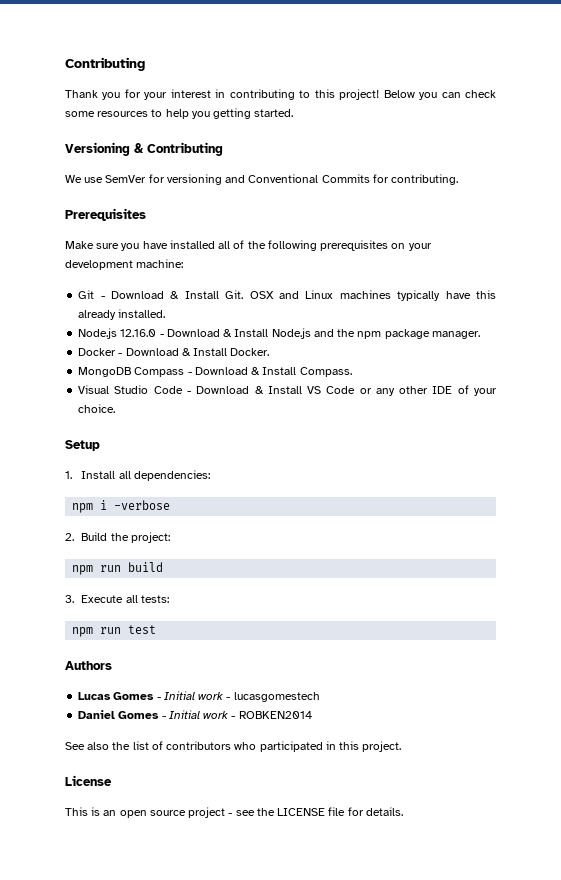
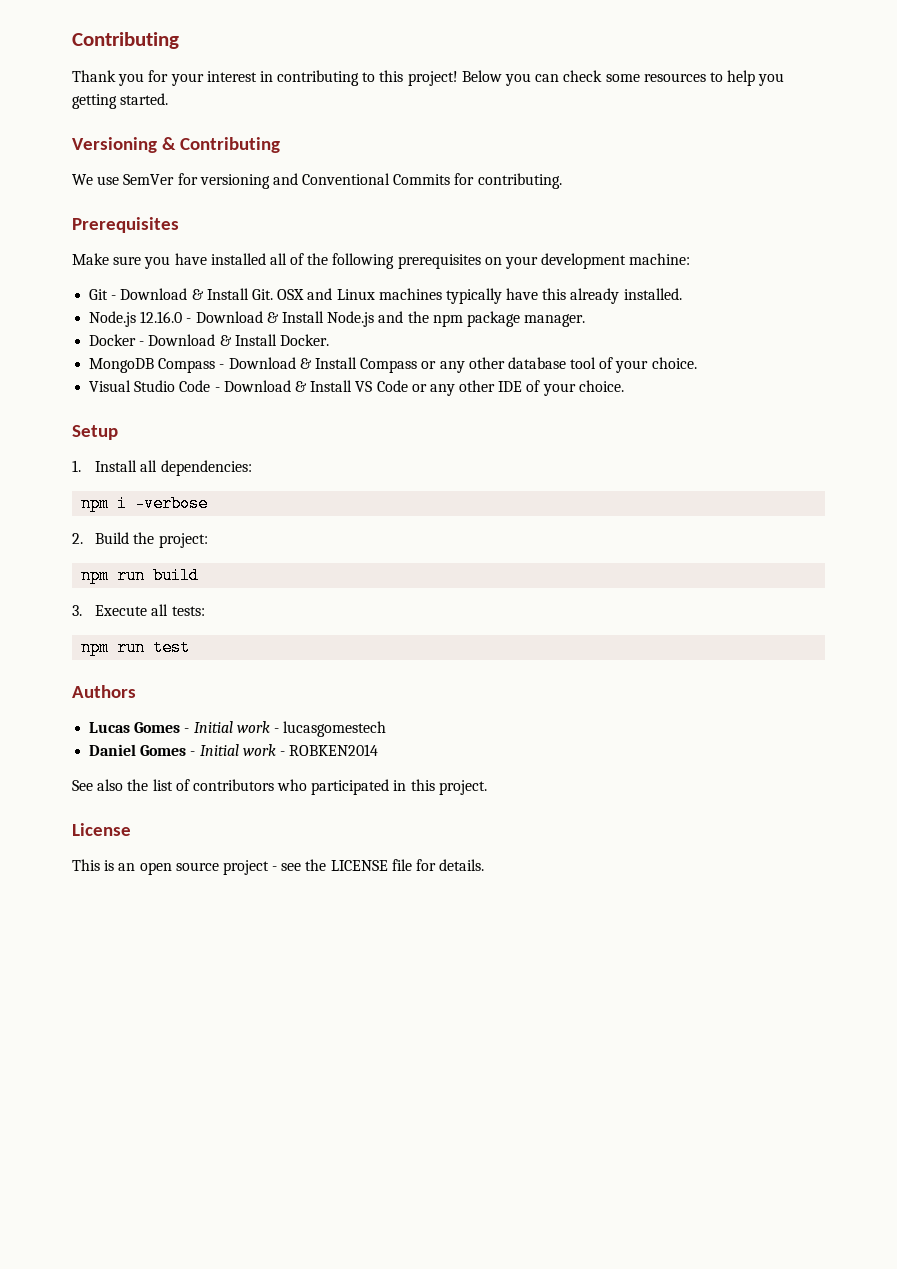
- MongoDB Compass - Download & Install Compass.
+ MongoDB Compass - Download & Install Compass or any other database tool of your choice.

